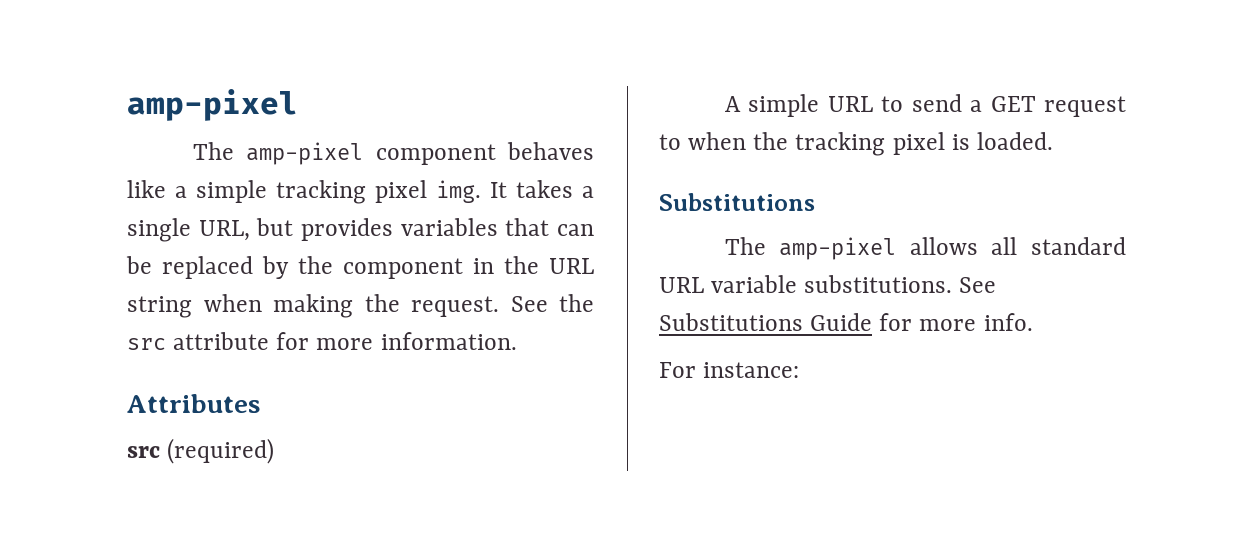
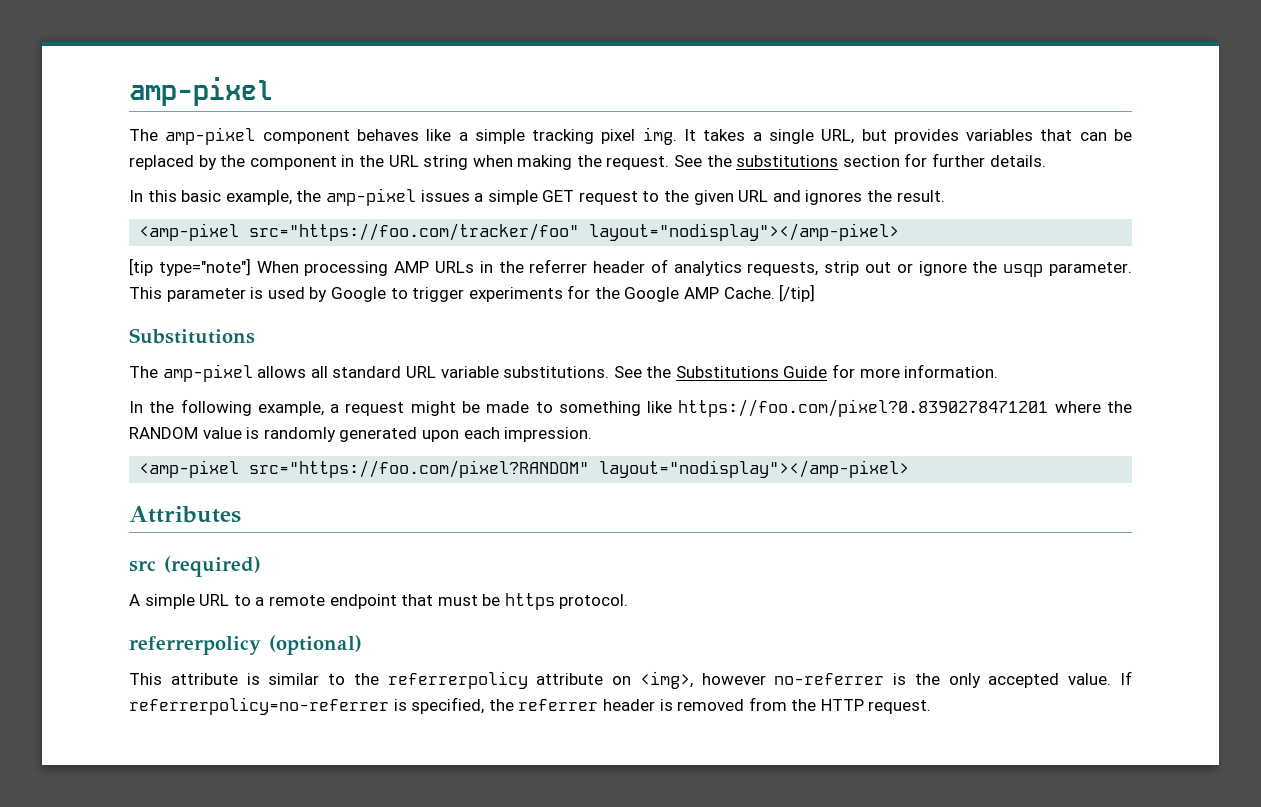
- See the src attribute for more information.
- Attributes
- src (required)
- A simple URL to send a GET request to when the tracking pixel is loaded.
+ See the substitutions section for further details.
+ In this basic example, the amp-pixel issues a simple GET request to the given URL and ignores the result.
+ <amp-pixel src="https://foo.com/tracker/foo" layout="nodisplay"></amp-pixel>
+ [tip type="note"] When processing AMP URLs in the referrer header of analytics requests, strip out or ignore the usqp parameter. This parameter is used by Google to trigger experiments for the Google AMP Cache. [/tip]
- See Substitutions Guide for more info.
- For instance:
+ See the Substitutions Guide for more information.
+ In the following example, a request might be made to something like https://foo.com/pixel?0.8390278471201 where the RANDOM value is randomly generated upon each impression.
+ <amp-pixel src="https://foo.com/pixel?RANDOM" layout="nodisplay"></amp-pixel>
+ Attributes
+ src (required)
+ A simple URL to a remote endpoint that must be https protocol.
+ referrerpolicy (optional)
+ This attribute is similar to the referrerpolicy attribute on <img>, however no-referrer is the only accepted value. If referrerpolicy=no-referrer is specified, the referrer header is removed from the HTTP request.

